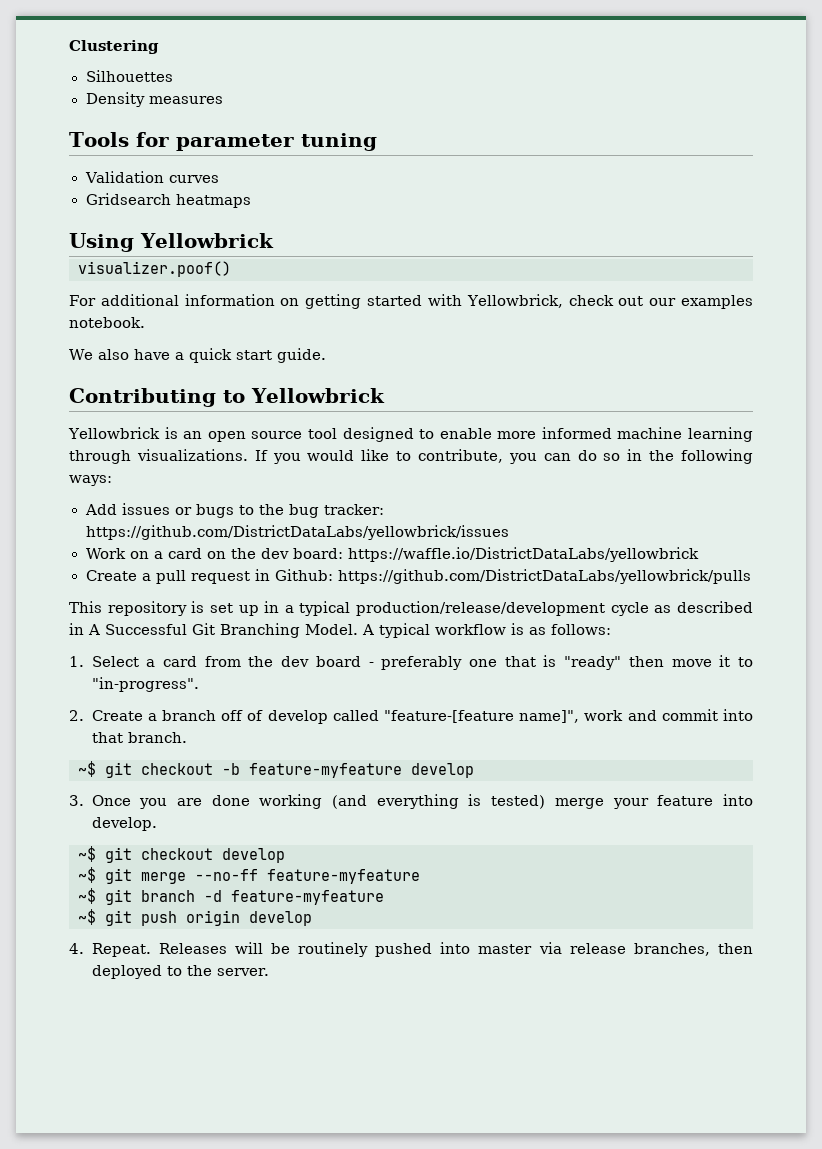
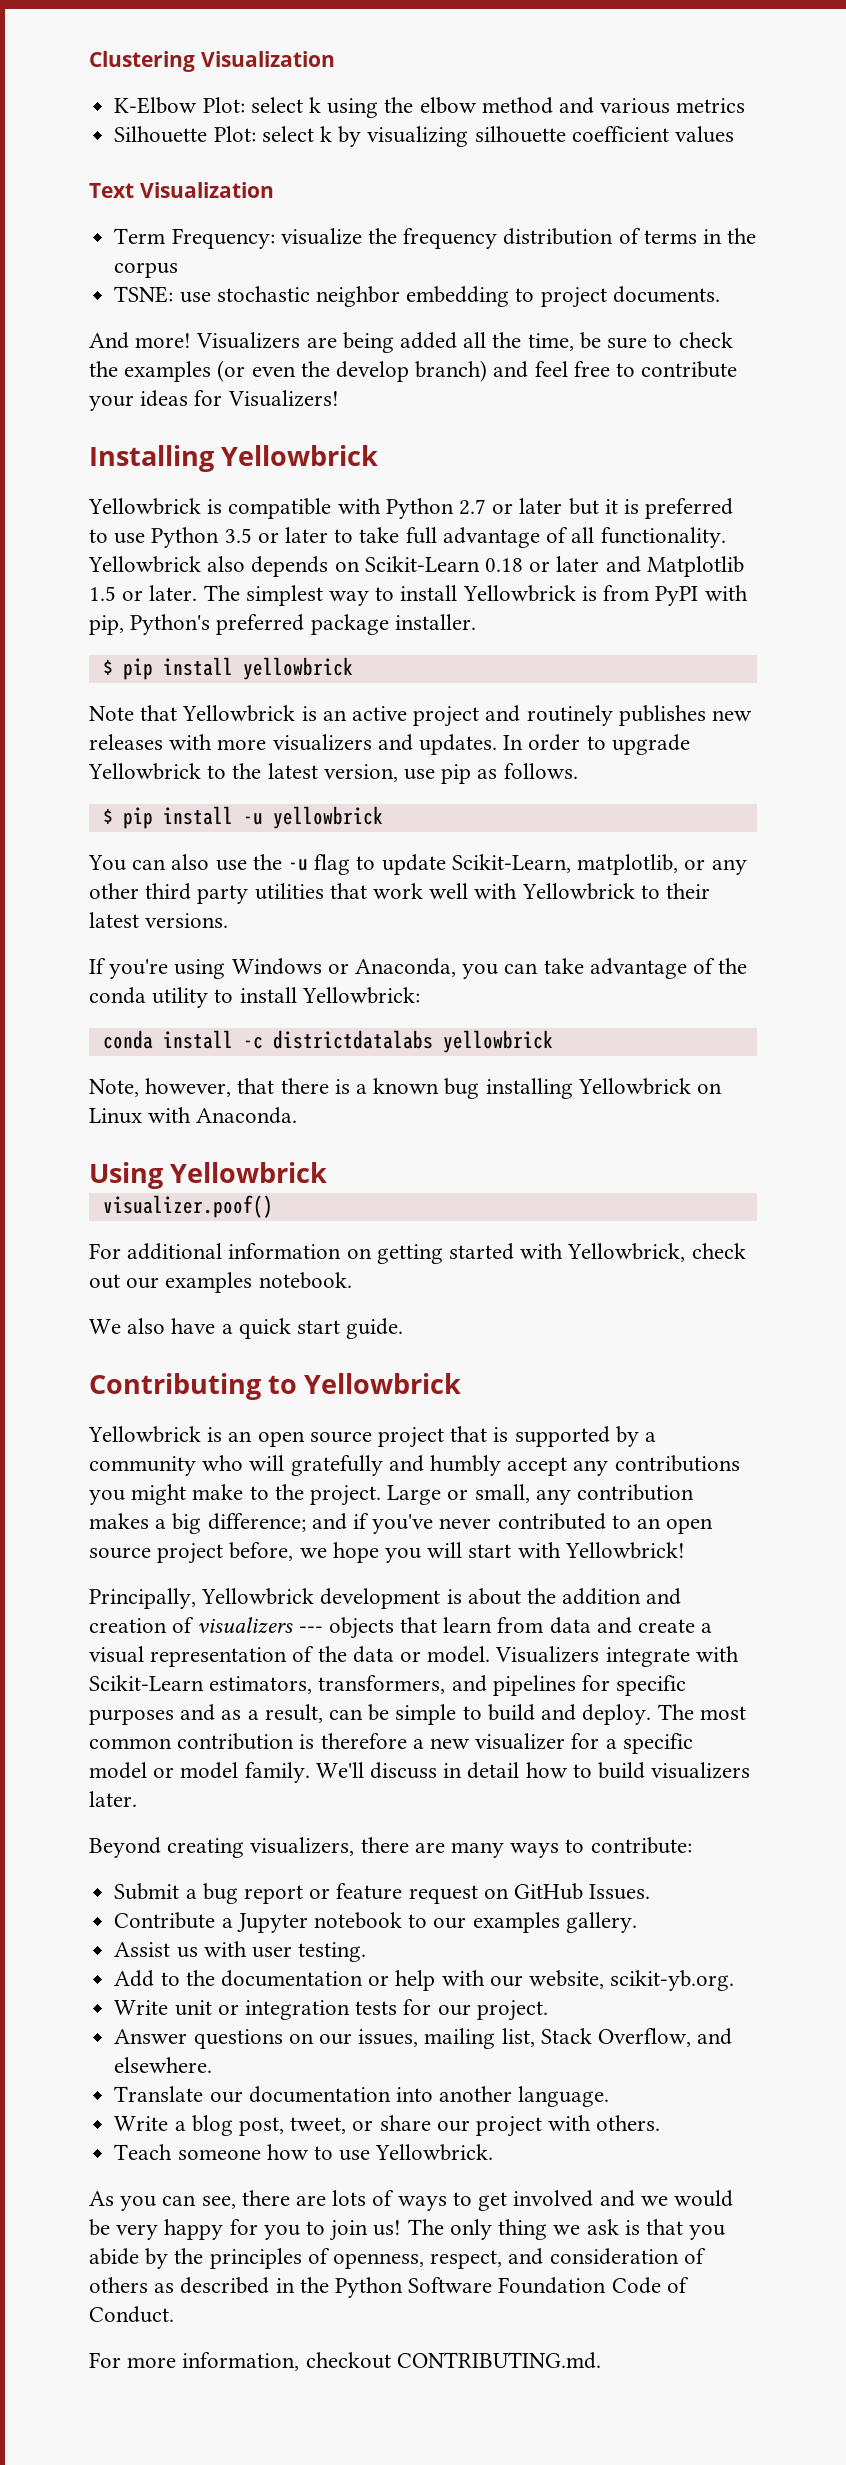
- Clustering
- Silhouettes
- Density measures
- Tools for parameter tuning
- Validation curves
- Gridsearch heatmaps
+ Clustering Visualization
+ K-Elbow Plot: select k using the elbow method and various metrics
+ Silhouette Plot: select k by visualizing silhouette coefficient values
+ Text Visualization
+ Term Frequency: visualize the frequency distribution of terms in the corpus
+ TSNE: use stochastic neighbor embedding to project documents.
+ And more! Visualizers are being added all the time, be sure to check the examples (or even the develop branch) and feel free to contribute your ideas for Visualizers!
+ Installing Yellowbrick
+ Yellowbrick is compatible with Python 2.7 or later but it is preferred to use Python 3.5 or later to take full advantage of all functionality. Yellowbrick also depends on Scikit-Learn 0.18 or later and Matplotlib 1.5 or later. The simplest way to install Yellowbrick is from PyPI with pip, Python's preferred package installer.
+ $ pip install yellowbrick
+ Note that Yellowbrick is an active project and routinely publishes new releases with more visualizers and updates. In order to upgrade Yellowbrick to the latest version, use pip as follows.
+ $ pip install -u yellowbrick
+ You can also use the -u flag to update Scikit-Learn, matplotlib, or any other third party utilities that work well with Yellowbrick to their latest versions.
+ If you're using Windows or Anaconda, you can take advantage of the conda utility to install Yellowbrick:
+ conda install -c districtdatalabs yellowbrick
+ Note, however, that there is a known bug installing Yellowbrick on Linux with Anaconda.
- Yellowbrick is an open source tool designed to enable more informed machine learning through visualizations. If you would like to contribute, you can do so in the following ways:
- Add issues or bugs to the bug tracker: https://github.com/DistrictDataLabs/yellowbrick/issues
- Work on a card on the dev board: https://waffle.io/DistrictDataLabs/yellowbrick
- Create a pull request in Github: https://github.com/DistrictDataLabs/yellowbrick/pulls
- This repository is set up in a typical production/release/development cycle as described in A Successful Git Branching Model. A typical workflow is as follows:
- 1. Select a card from the dev board - preferably one that is "ready" then move it to "in-progress".
- 2. Create a branch off of develop called "feature-[feature name]", work and commit into that branch.
- ~$ git checkout -b feature-myfeature develop
- 3. Once you are done working (and everything is tested) merge your feature into develop.
- ~$ git checkout develop
- ~$ git merge --no-ff feature-myfeature
- ~$ git branch -d feature-myfeature
- ~$ git push origin develop
- 4. Repeat. Releases will be routinely pushed into master via release branches, then deployed to the server.
+ Yellowbrick is an open source project that is supported by a community who will gratefully and humbly accept any contributions you might make to the project. Large or small, any contribution makes a big difference; and if you've never contributed to an open source project before, we hope you will start with Yellowbrick!
+ Principally, Yellowbrick development is about the addition and creation of visualizers --- objects that learn from data and create a visual representation of the data or model. Visualizers integrate with Scikit-Learn estimators, transformers, and pipelines for specific purposes and as a result, can be simple to build and deploy. The most common contribution is therefore a new visualizer for a specific model or model family. We'll discuss in detail how to build visualizers later.
+ Beyond creating visualizers, there are many ways to contribute:
+ Submit a bug report or feature request on GitHub Issues.
+ Contribute a Jupyter notebook to our examples gallery.
+ Assist us with user testing.
+ Add to the documentation or help with our website, scikit-yb.org.
+ Write unit or integration tests for our project.
+ Answer questions on our issues, mailing list, Stack Overflow, and elsewhere.
+ Translate our documentation into another language.
+ Write a blog post, tweet, or share our project with others.
+ Teach someone how to use Yellowbrick.
+ As you can see, there are lots of ways to get involved and we would be very happy for you to join us! The only thing we ask is that you abide by the principles of openness, respect, and consideration of others as described in the Python Software Foundation Code of Conduct.
+ For more information, checkout CONTRIBUTING.md.

